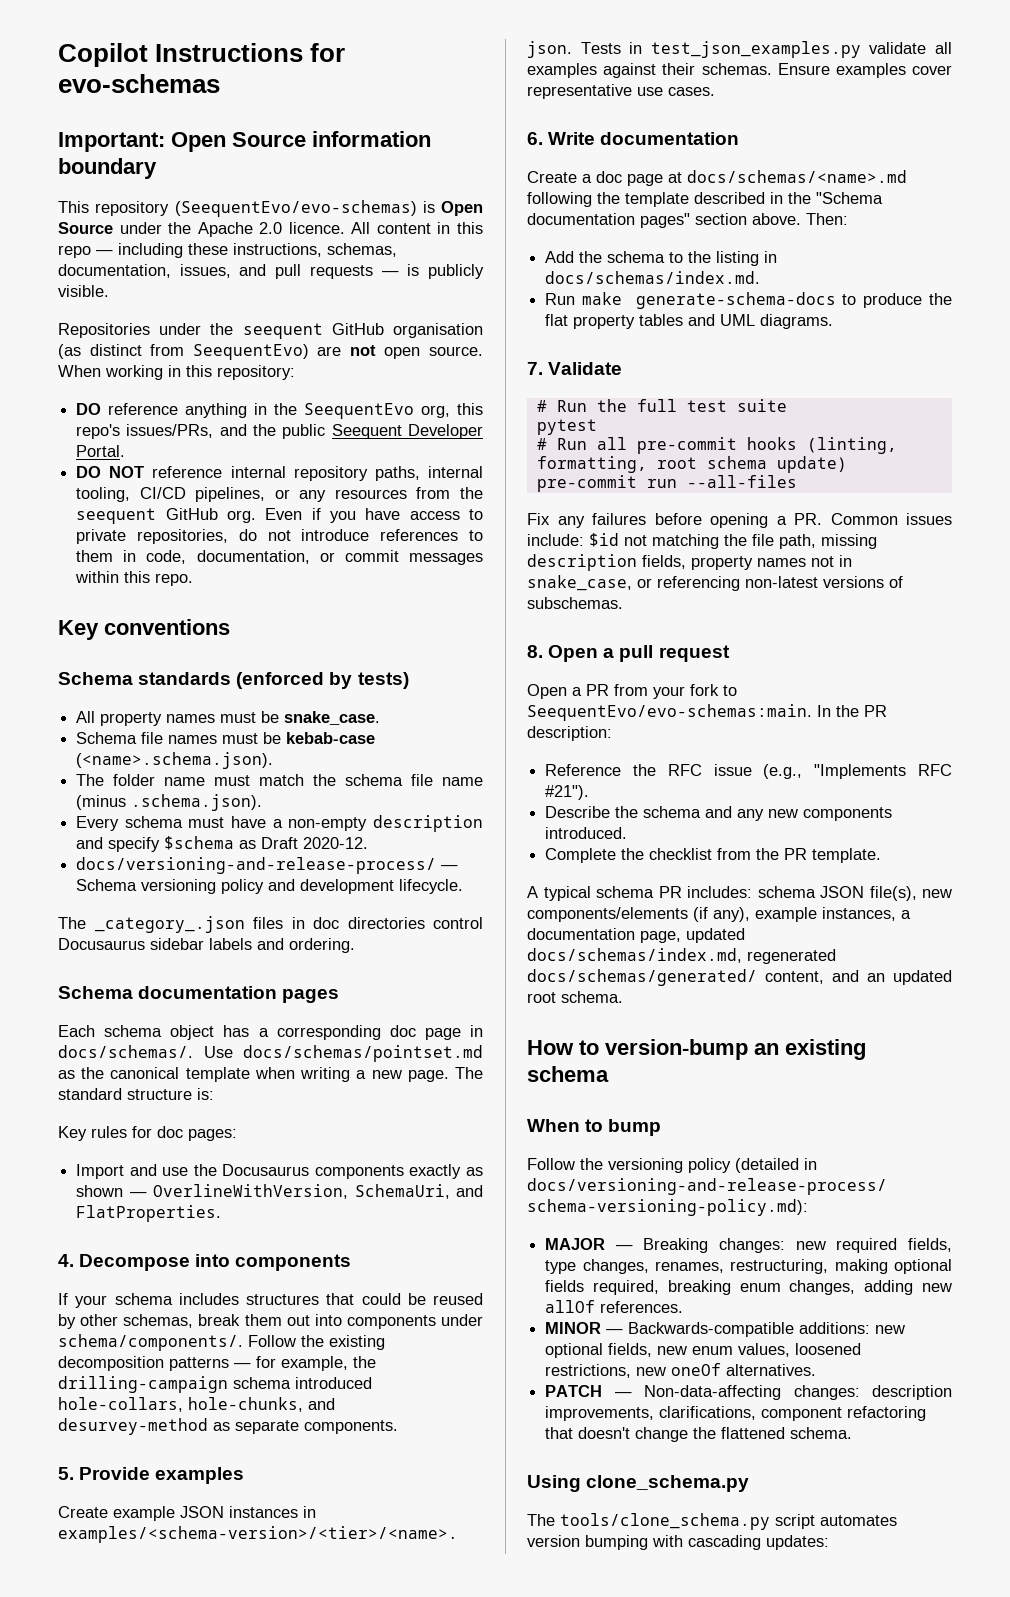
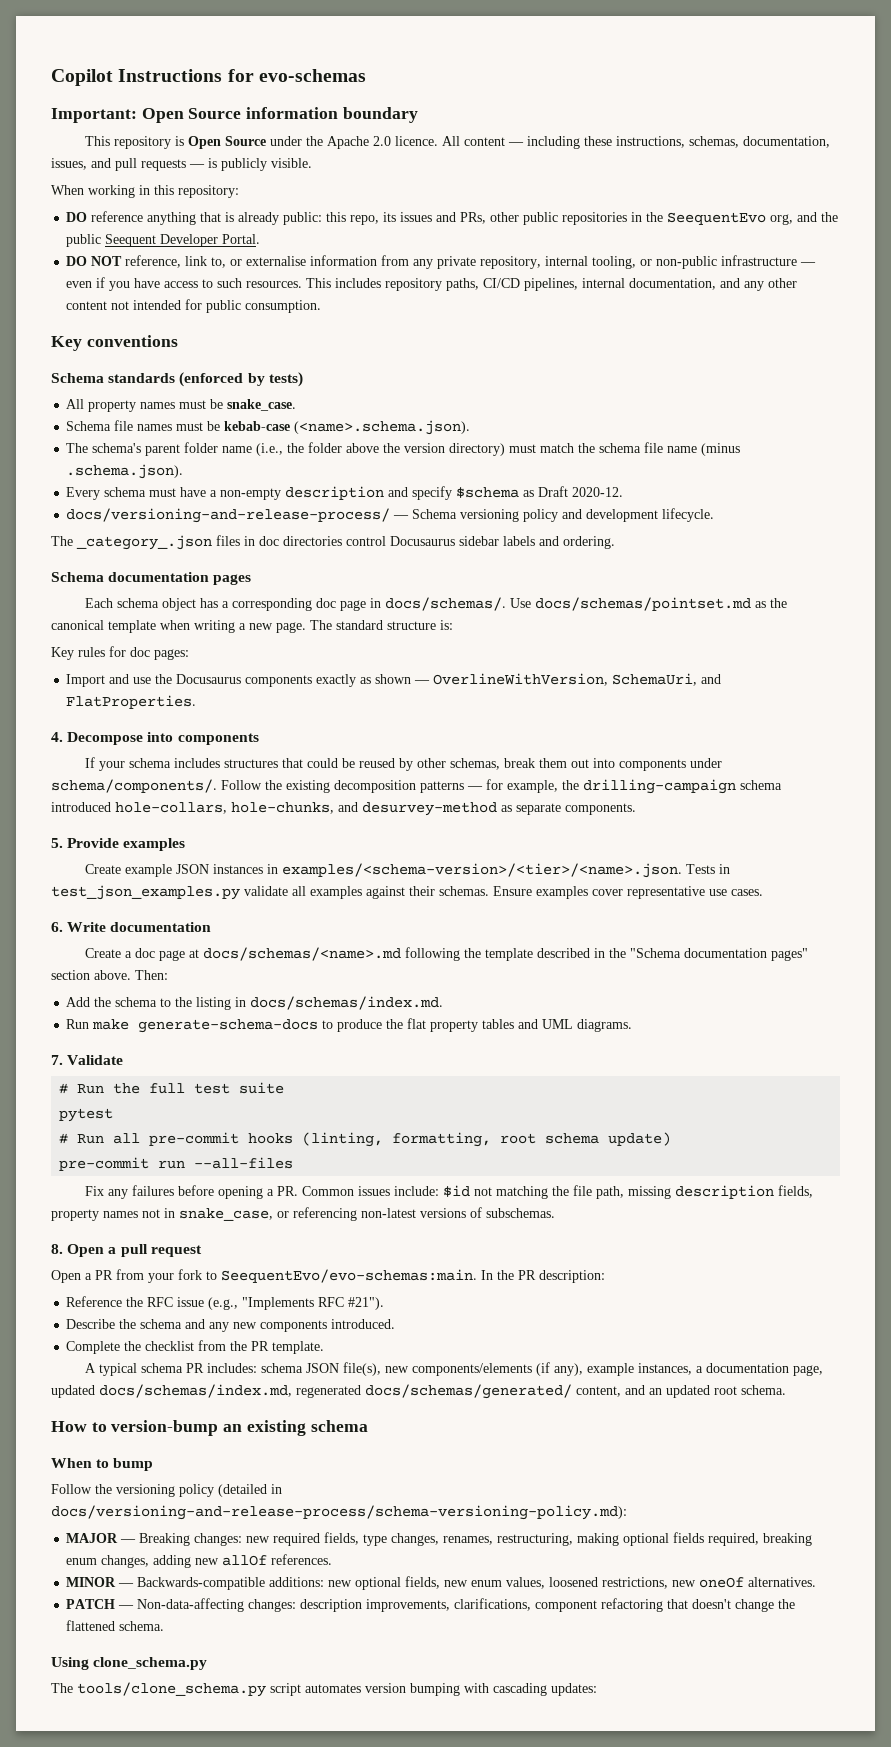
- This repository (SeequentEvo/evo-schemas) is Open Source under the Apache 2.0 licence.
+ This repository is Open Source under the Apache 2.0 licence.
- All content in this repo — including these instructions, schemas, documentation, issues, and pull requests — is publicly visible.
+ All content — including these instructions, schemas, documentation, issues, and pull requests — is publicly visible.
- Repositories under the seequent GitHub organisation (as distinct from SeequentEvo) are not open source.
- DO reference anything in the SeequentEvo org, this repo's issues/PRs, and the public Seequent Developer Portal.
+ DO reference anything that is already public: this repo, its issues and PRs, other public repositories in the SeequentEvo org, and the public Seequent Developer Portal.
- DO NOT reference internal repository paths, internal tooling, CI/CD pipelines, or any resources from the seequent GitHub org. Even if you have access to private repositories, do not introduce references to them in code, documentation, or commit messages within this repo.
+ DO NOT reference, link to, or externalise information from any private repository, internal tooling, or non-public infrastructure — even if you have access to such resources. This includes repository paths, CI/CD pipelines, internal documentation, and any other content not intended for public consumption.
- The folder name must match the schema file name (minus .schema.json).
+ The schema's parent folder name (i.e., the folder above the version directory) must match the schema file name (minus .schema.json).

